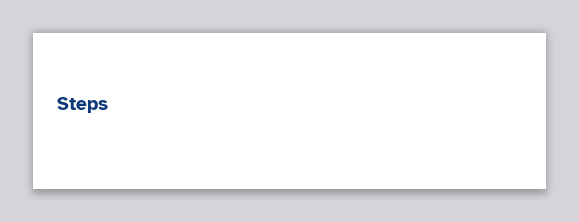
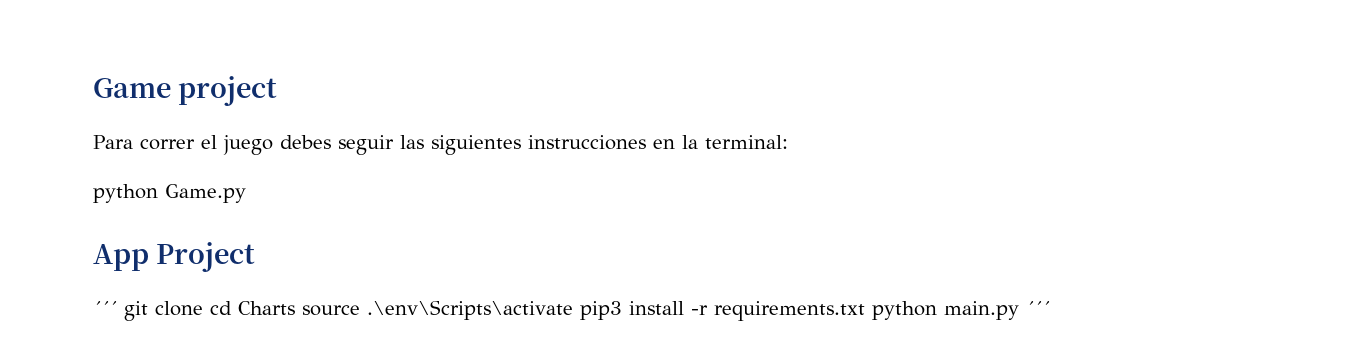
- Steps
+ Game project
+ Para correr el juego debes seguir las siguientes instrucciones en la terminal:
+ python Game.py
+ App Project
+ ´´´ git clone cd Charts source .\env\Scripts\activate pip3 install -r requirements.txt python main.py ´´´

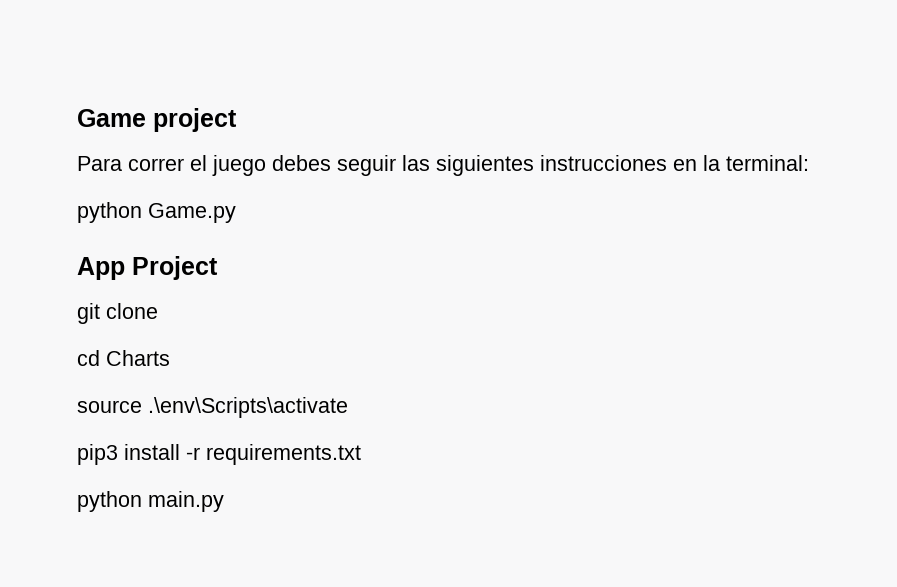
- ´´´ git clone cd Charts source .\env\Scripts\activate pip3 install -r requirements.txt python main.py ´´´
+ git clone
+ cd Charts
+ source .\env\Scripts\activate
+ pip3 install -r requirements.txt
+ python main.py

